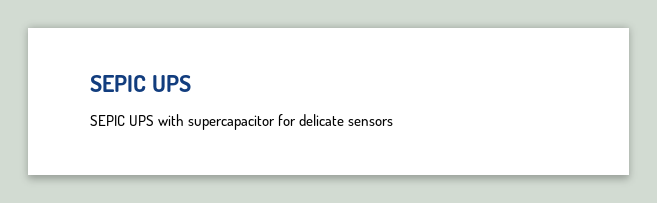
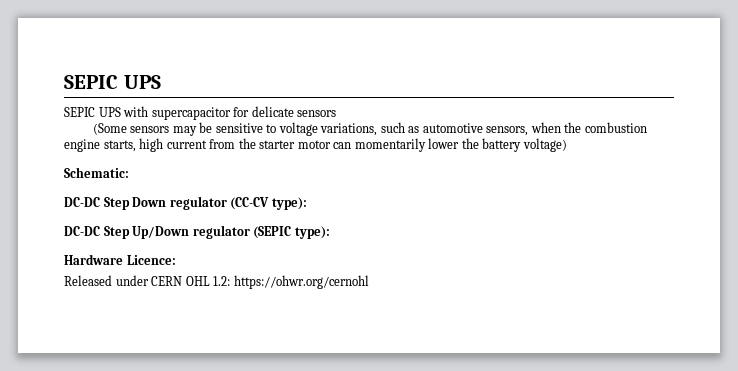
+ (Some sensors may be sensitive to voltage variations, such as automotive sensors, when the combustion engine starts, high current from the starter motor can momentarily lower the battery voltage)
+ Schematic:
+ DC-DC Step Down regulator (CC-CV type):
+ DC-DC Step Up/Down regulator (SEPIC type):
+ Hardware Licence:
+ Released under CERN OHL 1.2: https://ohwr.org/cernohl

